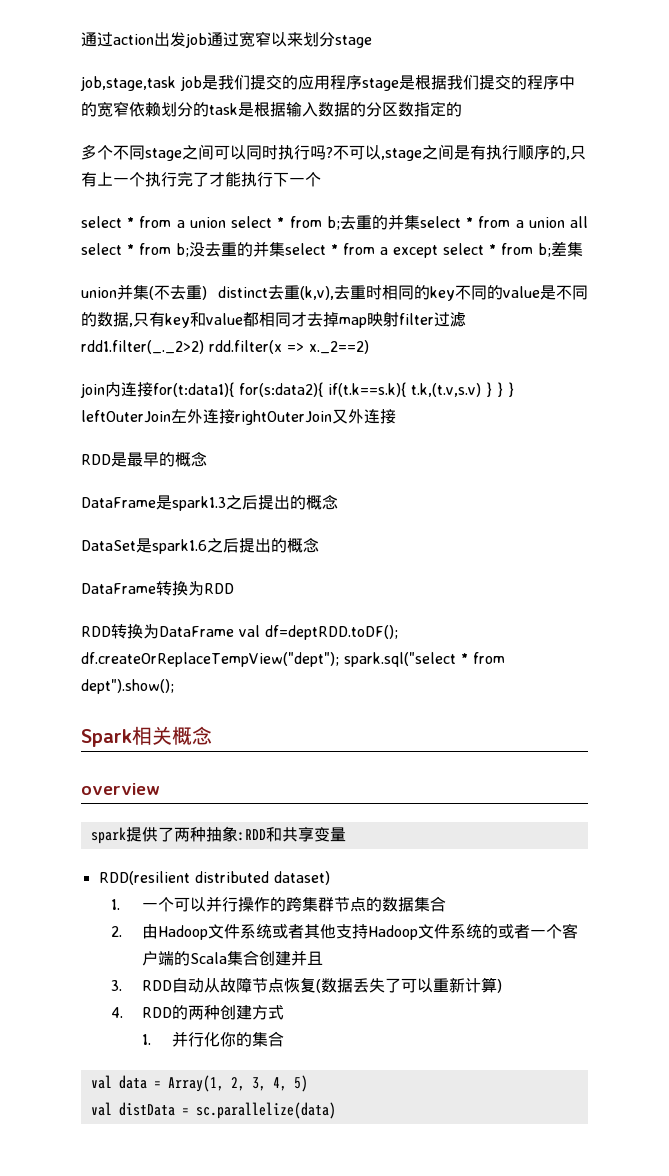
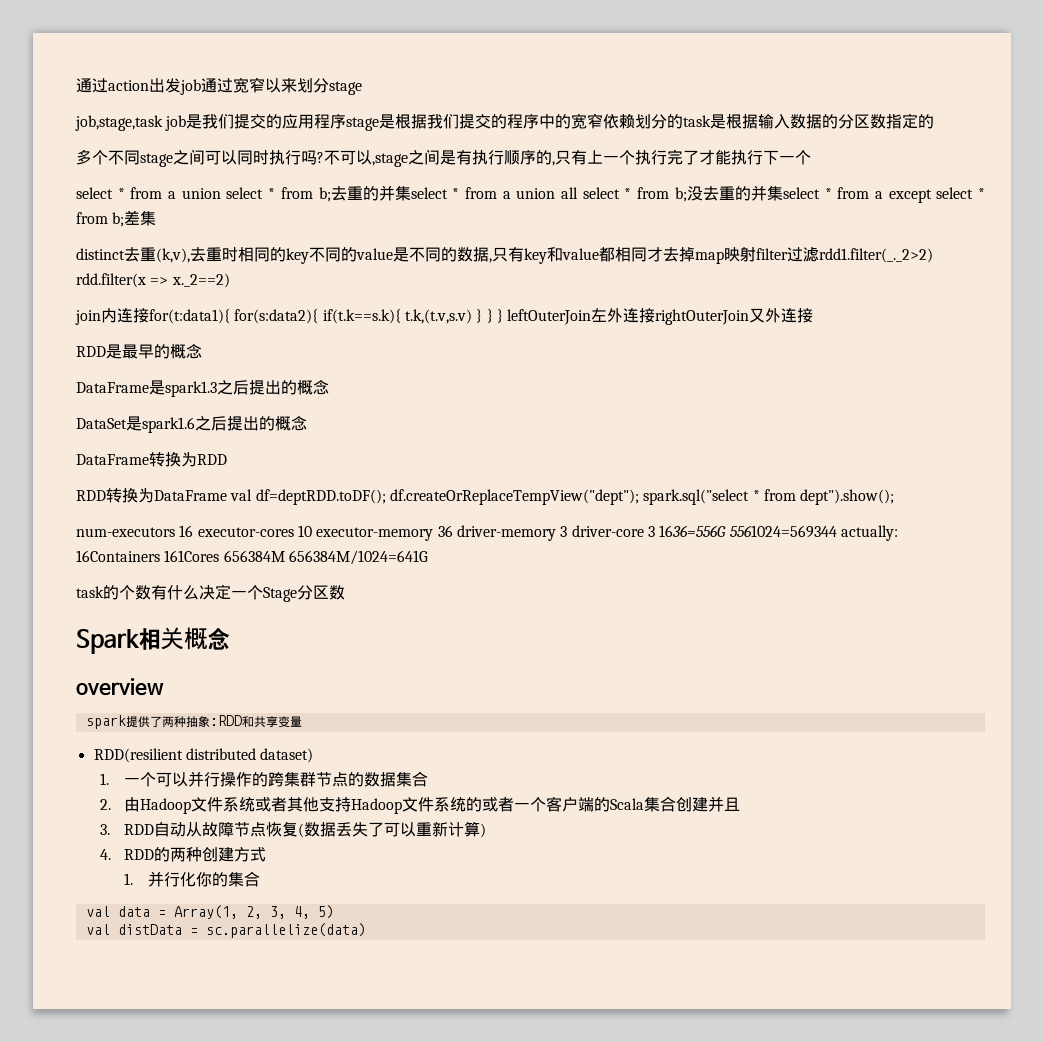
- union并集(不去重) distinct去重(k,v),去重时相同的key不同的value是不同的数据,只有key和value都相同才去掉map映射filter过滤rdd1.filter(_._2>2) rdd.filter(x => x._2==2)
+ distinct去重(k,v),去重时相同的key不同的value是不同的数据,只有key和value都相同才去掉map映射filter过滤rdd1.filter(_._2>2) rdd.filter(x => x._2==2)
+ num-executors 16 executor-cores 10 executor-memory 36 driver-memory 3 driver-core 3 1636=556G 5561024=569344 actually: 16Containers 161Cores 656384M 656384M/1024=641G
+ task的个数有什么决定一个Stage分区数

